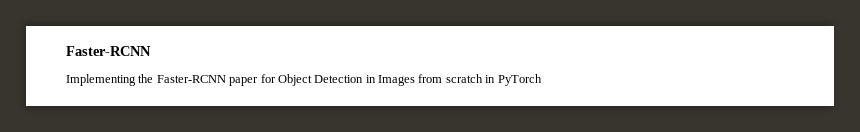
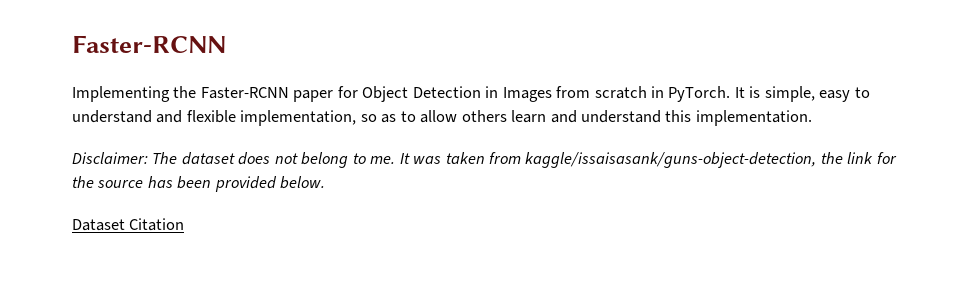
- Implementing the Faster-RCNN paper for Object Detection in Images from scratch in PyTorch
+ Implementing the Faster-RCNN paper for Object Detection in Images from scratch in PyTorch. It is simple, easy to understand and flexible implementation, so as to allow others learn and understand this implementation.
+ Disclaimer: The dataset does not belong to me. It was taken from kaggle/issaisasank/guns-object-detection, the link for the source has been provided below.
+ Dataset Citation

